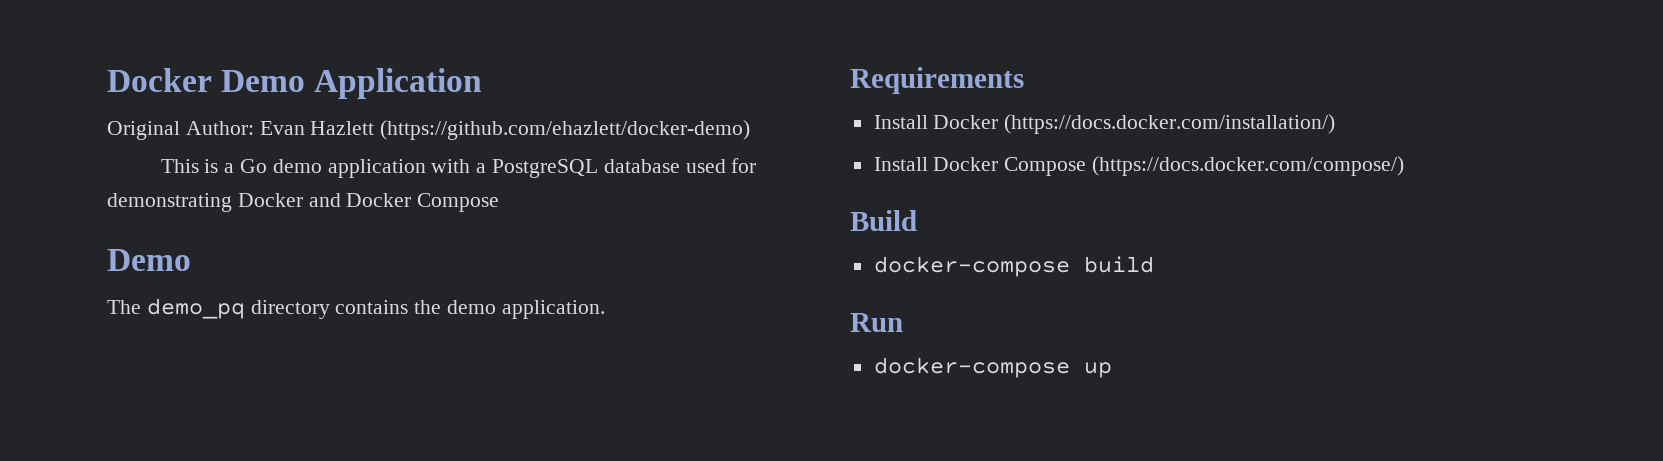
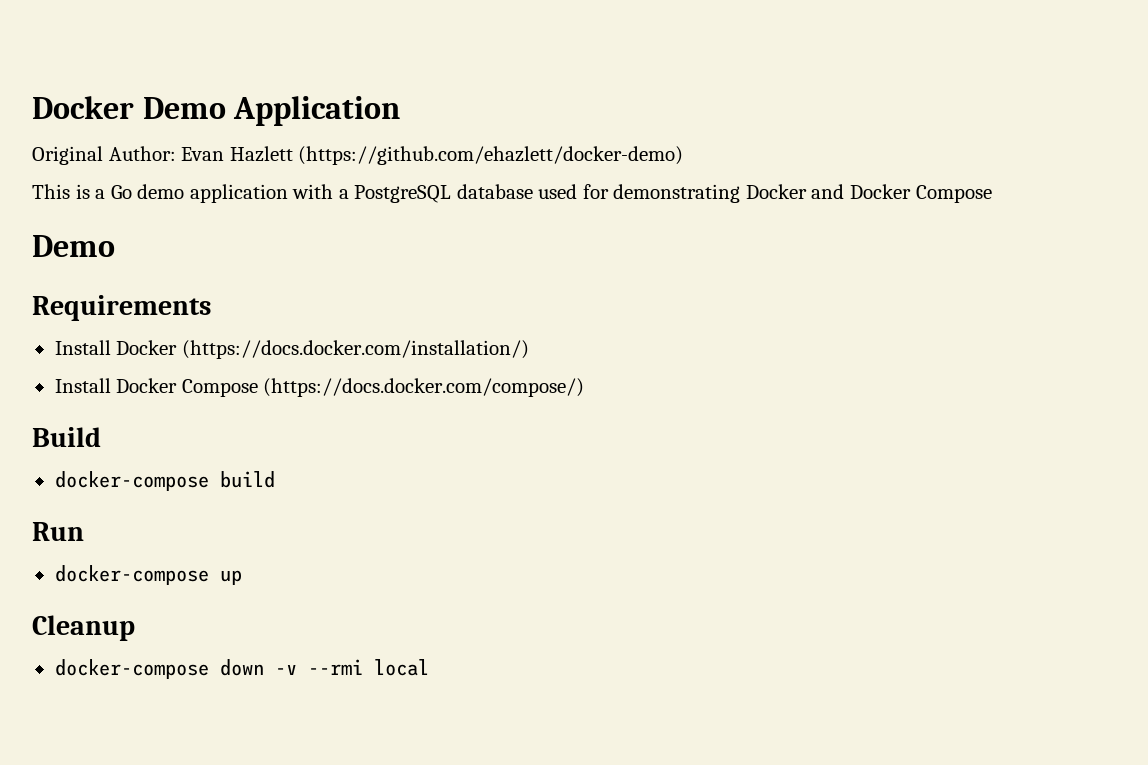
- The demo_pq directory contains the demo application.
+ Cleanup
+ docker-compose down -v --rmi local

